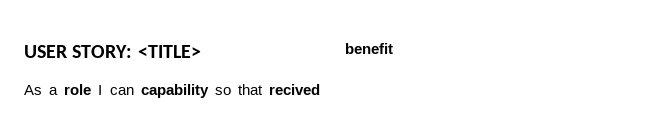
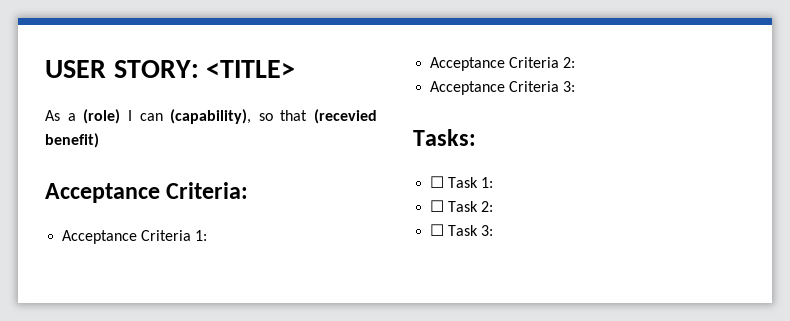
- As a role I can capability so that recived benefit
+ As a (role) I can (capability), so that (recevied benefit)
+ Acceptance Criteria:
+ Acceptance Criteria 1:
+ Acceptance Criteria 2:
+ Acceptance Criteria 3:
+ Tasks:
+ ☐ Task 1:
+ ☐ Task 2:
+ ☐ Task 3:

